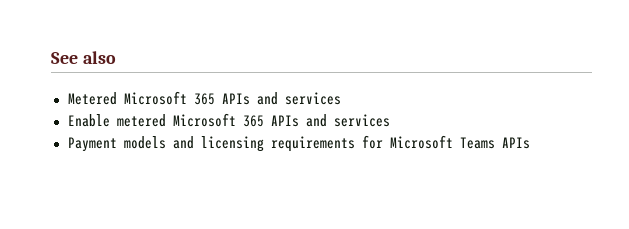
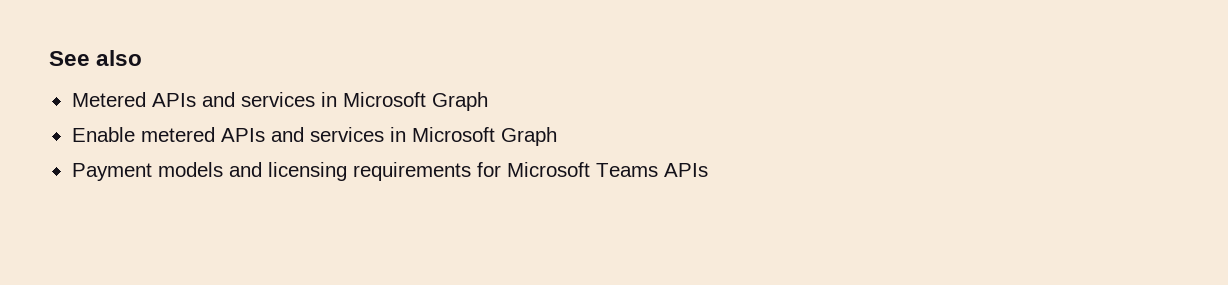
- Metered Microsoft 365 APIs and services
+ Metered APIs and services in Microsoft Graph
- Enable metered Microsoft 365 APIs and services
+ Enable metered APIs and services in Microsoft Graph

